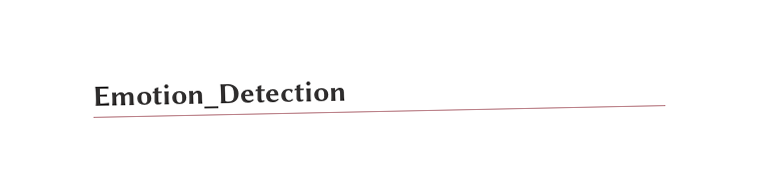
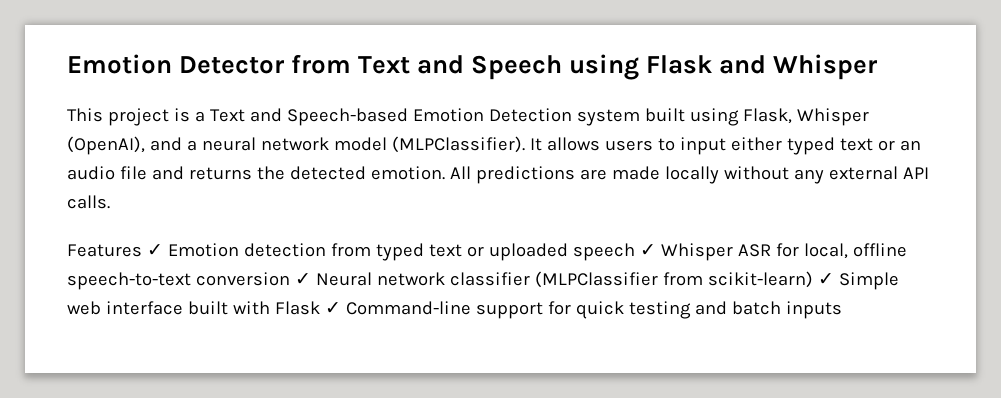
- Emotion_Detection
+ Emotion Detector from Text and Speech using Flask and Whisper
+ This project is a Text and Speech-based Emotion Detection system built using Flask, Whisper (OpenAI), and a neural network model (MLPClassifier). It allows users to input either typed text or an audio file and returns the detected emotion. All predictions are made locally without any external API calls.
+ Features ✓ Emotion detection from typed text or uploaded speech ✓ Whisper ASR for local, offline speech-to-text conversion ✓ Neural network classifier (MLPClassifier from scikit-learn) ✓ Simple web interface built with Flask ✓ Command-line support for quick testing and batch inputs

